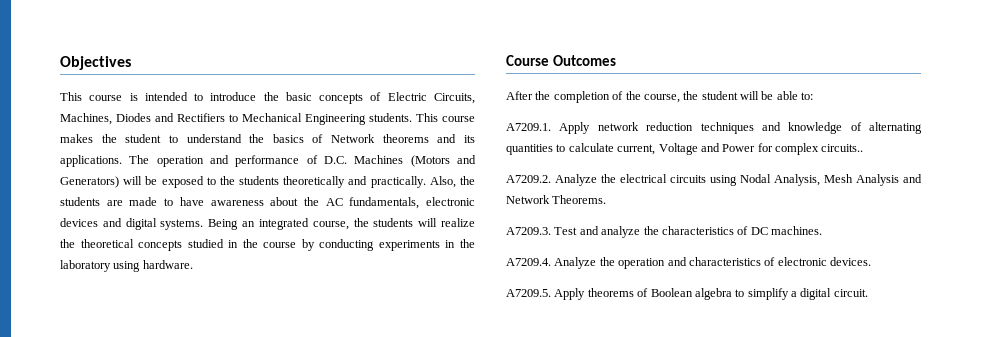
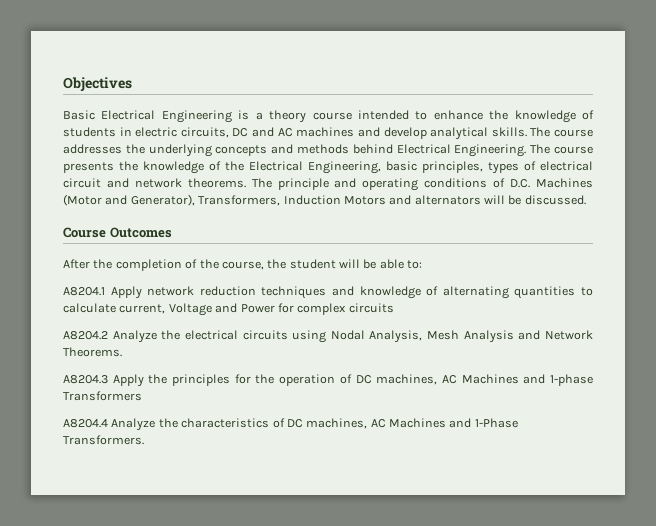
- This course is intended to introduce the basic concepts of Electric Circuits, Machines, Diodes and Rectifiers to Mechanical Engineering students. This course makes the student to understand the basics of Network theorems and its applications. The operation and performance of D.C. Machines (Motors and Generators) will be exposed to the students theoretically and practically. Also, the students are made to have awareness about the AC fundamentals, electronic devices and digital systems. Being an integrated course, the students will realize the theoretical concepts studied in the course by conducting experiments in the laboratory using hardware.
+ Basic Electrical Engineering is a theory course intended to enhance the knowledge of students in electric circuits, DC and AC machines and develop analytical skills. The course addresses the underlying concepts and methods behind Electrical Engineering. The course presents the knowledge of the Electrical Engineering, basic principles, types of electrical circuit and network theorems. The principle and operating conditions of D.C. Machines (Motor and Generator), Transformers, Induction Motors and alternators will be discussed.
- A7209.1. Apply network reduction techniques and knowledge of alternating quantities to calculate current, Voltage and Power for complex circuits..
- A7209.2. Analyze the electrical circuits using Nodal Analysis, Mesh Analysis and Network Theorems.
+ A8204.1 Apply network reduction techniques and knowledge of alternating quantities to calculate current, Voltage and Power for complex circuits
+ A8204.2 Analyze the electrical circuits using Nodal Analysis, Mesh Analysis and Network Theorems.
- A7209.3. Test and analyze the characteristics of DC machines.
- A7209.4. Analyze the operation and characteristics of electronic devices.
- A7209.5. Apply theorems of Boolean algebra to simplify a digital circuit.
+ A8204.3 Apply the principles for the operation of DC machines, AC Machines and 1-phase Transformers
+ A8204.4 Analyze the characteristics of DC machines, AC Machines and 1-Phase Transformers.

